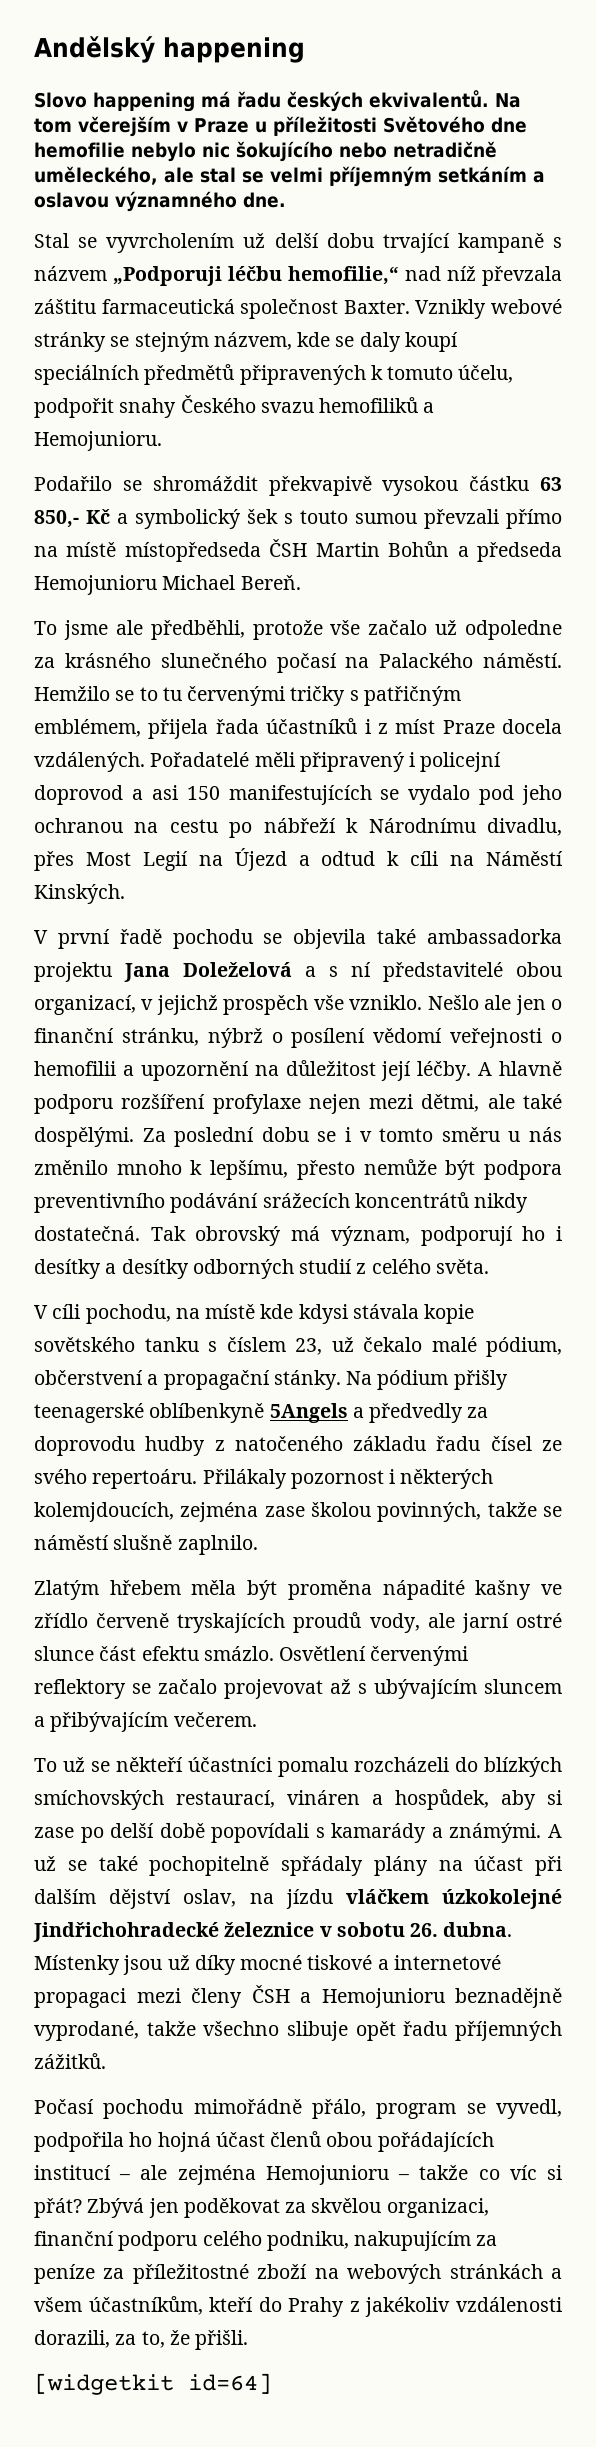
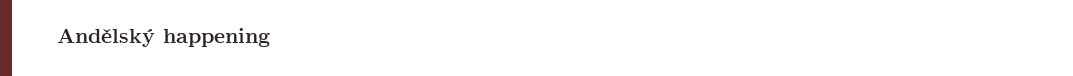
- Slovo happening má řadu českých ekvivalentů. Na tom včerejším v Praze u příležitosti Světového dne hemofilie nebylo nic šokujícího nebo netradičně uměleckého, ale stal se velmi příjemným setkáním a oslavou významného dne.
- Stal se vyvrcholením už delší dobu trvající kampaně s názvem „Podporuji léčbu hemofilie,“ nad níž převzala záštitu farmaceutická společnost Baxter. Vznikly webové stránky se stejným názvem, kde se daly koupí speciálních předmětů připravených k tomuto účelu, podpořit snahy Českého svazu hemofiliků a Hemojunioru.
- Podařilo se shromáždit překvapivě vysokou částku 63 850,- Kč a symbolický šek s touto sumou převzali přímo na místě místopředseda ČSH Martin Bohůn a předseda Hemojunioru Michael Bereň.
- To jsme ale předběhli, protože vše začalo už odpoledne za krásného slunečného počasí na Palackého náměstí. Hemžilo se to tu červenými tričky s patřičným emblémem, přijela řada účastníků i z míst Praze docela vzdálených. Pořadatelé měli připravený i policejní doprovod a asi 150 manifestujících se vydalo pod jeho ochranou na cestu po nábřeží k Národnímu divadlu, přes Most Legií na Újezd a odtud k cíli na Náměstí Kinských.
- V první řadě pochodu se objevila také ambassadorka projektu Jana Doleželová a s ní představitelé obou organizací, v jejichž prospěch vše vzniklo. Nešlo ale jen o finanční stránku, nýbrž o posílení vědomí veřejnosti o hemofilii a upozornění na důležitost její léčby. A hlavně podporu rozšíření profylaxe nejen mezi dětmi, ale také dospělými. Za poslední dobu se i v tomto směru u nás změnilo mnoho k lepšímu, přesto nemůže být podpora preventivního podávání srážecích koncentrátů nikdy dostatečná. Tak obrovský má význam, podporují ho i desítky a desítky odborných studií z celého světa.
- V cíli pochodu, na místě kde kdysi stávala kopie sovětského tanku s číslem 23, už čekalo malé pódium, občerstvení a propagační stánky. Na pódium přišly teenagerské oblíbenkyně 5Angels a předvedly za doprovodu hudby z natočeného základu řadu čísel ze svého repertoáru. Přilákaly pozornost i některých kolemjdoucích, zejména zase školou povinných, takže se náměstí slušně zaplnilo.
- Zlatým hřebem měla být proměna nápadité kašny ve zřídlo červeně tryskajících proudů vody, ale jarní ostré slunce část efektu smázlo. Osvětlení červenými reflektory se začalo projevovat až s ubývajícím sluncem a přibývajícím večerem.
- To už se někteří účastníci pomalu rozcházeli do blízkých smíchovských restaurací, vináren a hospůdek, aby si zase po delší době popovídali s kamarády a známými. A už se také pochopitelně spřádaly plány na účast při dalším dějství oslav, na jízdu vláčkem úzkokolejné Jindřichohradecké železnice v sobotu 26. dubna. Místenky jsou už díky mocné tiskové a internetové propagaci mezi členy ČSH a Hemojunioru beznadějně vyprodané, takže všechno slibuje opět řadu příjemných zážitků.
- Počasí pochodu mimořádně přálo, program se vyvedl, podpořila ho hojná účast členů obou pořádajících institucí – ale zejména Hemojunioru – takže co víc si přát? Zbývá jen poděkovat za skvělou organizaci, finanční podporu celého podniku, nakupujícím za peníze za příležitostné zboží na webových stránkách a všem účastníkům, kteří do Prahy z jakékoliv vzdálenosti dorazili, za to, že přišli.
- [widgetkit id=64]

